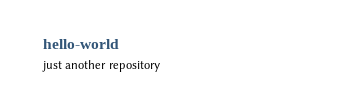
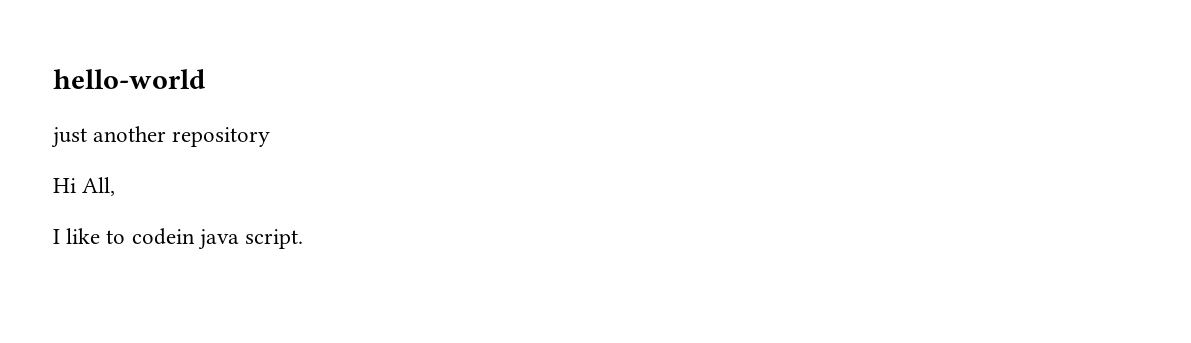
+ Hi All,
+ I like to codein java script.

